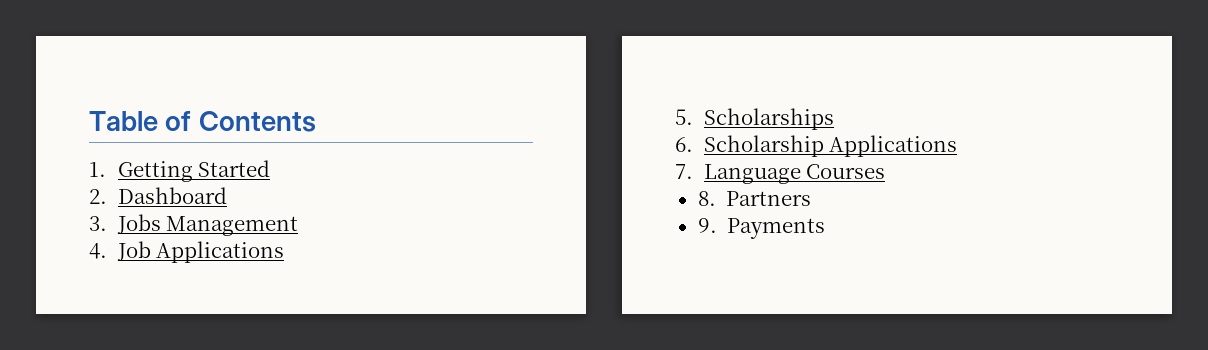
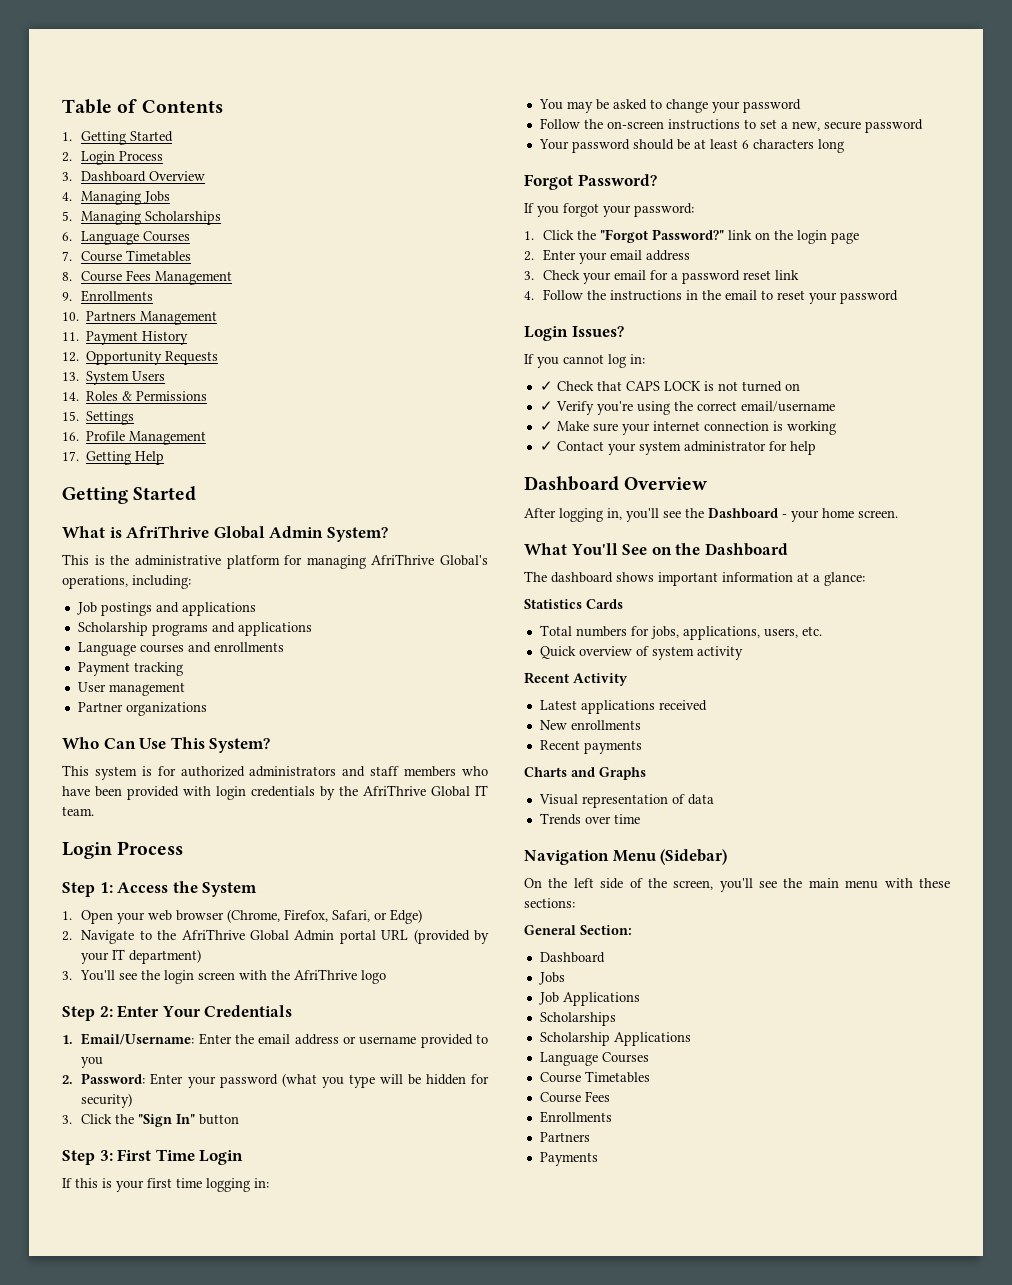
- 2. Dashboard
- 3. Jobs Management
- 4. Job Applications
+ 2. Login Process
+ 3. Dashboard Overview
+ 4. Managing Jobs
- 5. Scholarships
+ 5. Managing Scholarships
- 6. Scholarship Applications
- 7. Language Courses
- 8. Partners
+ 6. Language Courses
+ 7. Course Timetables
+ 8. Course Fees Management
+ 9. Enrollments
+ 10. Partners Management
+ 11. Payment History
+ 12. Opportunity Requests
+ 13. System Users
+ 14. Roles & Permissions
+ 15. Settings
+ 16. Profile Management
+ 17. Getting Help
+ Getting Started
+ What is AfriThrive Global Admin System?
+ This is the administrative platform for managing AfriThrive Global's operations, including:
+ Job postings and applications
+ Scholarship programs and applications
+ Language courses and enrollments
+ Payment tracking
+ User management
+ Partner organizations
+ Who Can Use This System?
+ This system is for authorized administrators and staff members who have been provided with login credentials by the AfriThrive Global IT team.
+ Login Process
+ Step 1: Access the System
+ 1. Open your web browser (Chrome, Firefox, Safari, or Edge)
+ 2. Navigate to the AfriThrive Global Admin portal URL (provided by your IT department)
+ 3. You'll see the login screen with the AfriThrive logo
+ Step 2: Enter Your Credentials
+ 1. Email/Username: Enter the email address or username provided to you
+ 2. Password: Enter your password (what you type will be hidden for security)
+ 3. Click the "Sign In" button
+ Step 3: First Time Login
+ If this is your first time logging in:
+ You may be asked to change your password
+ Follow the on-screen instructions to set a new, secure password
+ Your password should be at least 6 characters long
+ Forgot Password?
+ If you forgot your password:
+ 1. Click the "Forgot Password?" link on the login page
+ 2. Enter your email address
+ 3. Check your email for a password reset link
+ 4. Follow the instructions in the email to reset your password
+ Login Issues?
+ If you cannot log in:
+ ✓ Check that CAPS LOCK is not turned on
+ ✓ Verify you're using the correct email/username
+ ✓ Make sure your internet connection is working
+ ✓ Contact your system administrator for help
+ Dashboard Overview
+ After logging in, you'll see the Dashboard - your home screen.
+ What You'll See on the Dashboard
+ The dashboard shows important information at a glance:
+ Statistics Cards
+ Total numbers for jobs, applications, users, etc.
+ Quick overview of system activity
+ Recent Activity
+ Latest applications received
+ New enrollments
+ Recent payments
+ Charts and Graphs
+ Visual representation of data
+ Trends over time
+ Navigation Menu (Sidebar)
+ On the left side of the screen, you'll see the main menu with these sections:
+ General Section:
+ Dashboard
+ Jobs
+ Job Applications
+ Scholarships
+ Scholarship Applications
+ Language Courses
+ Course Timetables
+ Course Fees
+ Enrollments
+ Partners
- 9. Payments
+ Payments

